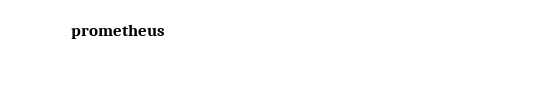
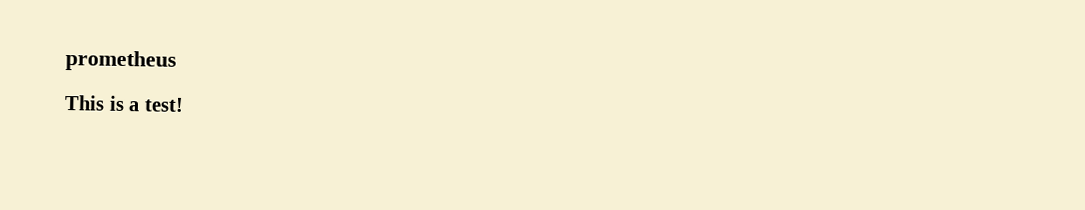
+ This is a test!

